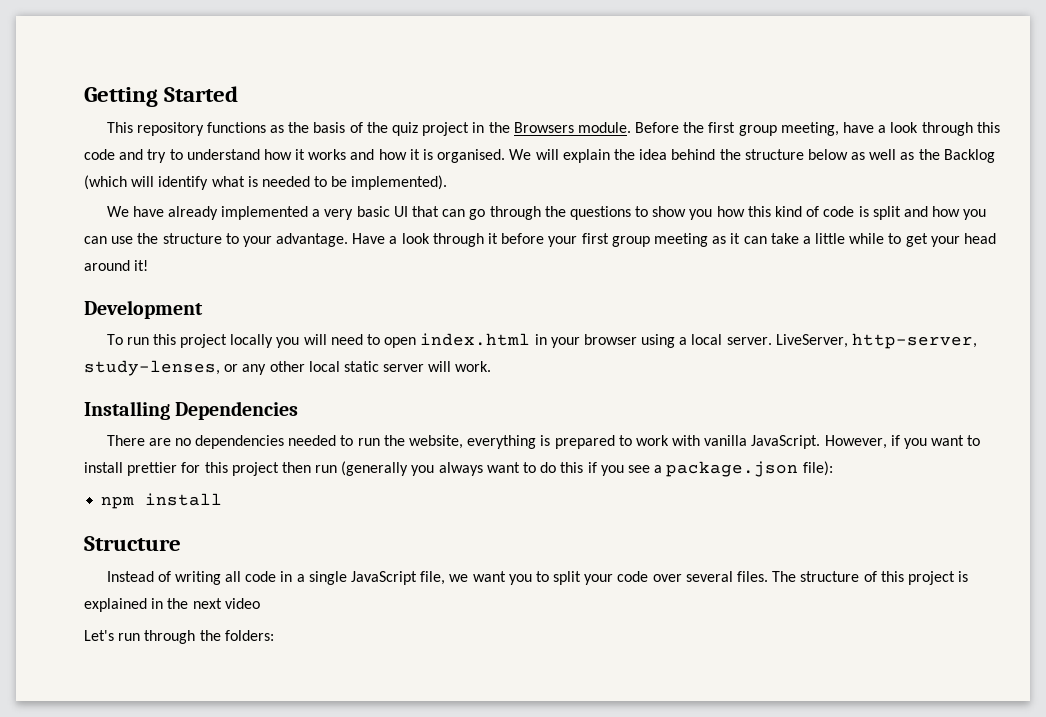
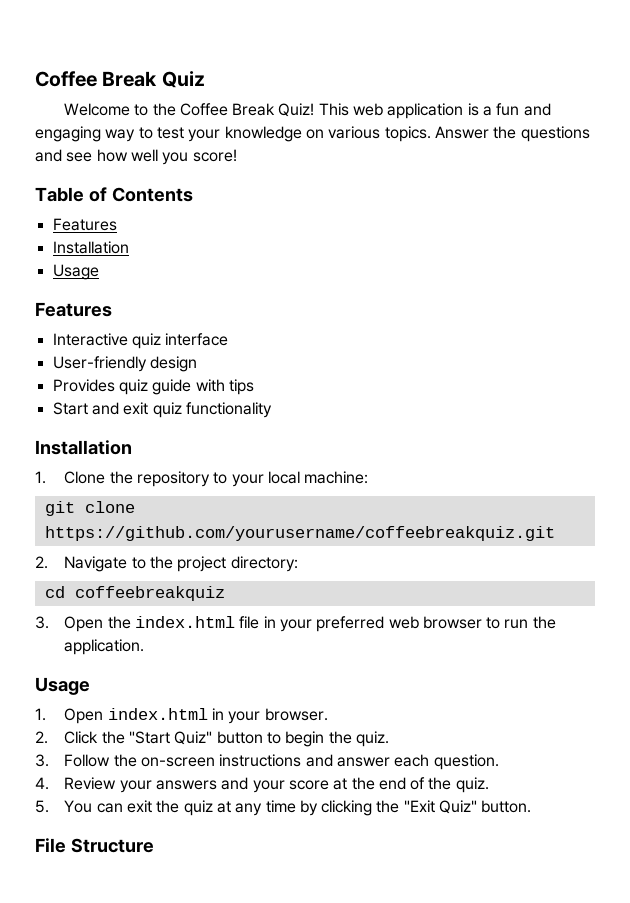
- Getting Started
- This repository functions as the basis of the quiz project in the Browsers module. Before the first group meeting, have a look through this code and try to understand how it works and how it is organised. We will explain the idea behind the structure below as well as the Backlog (which will identify what is needed to be implemented).
- We have already implemented a very basic UI that can go through the questions to show you how this kind of code is split and how you can use the structure to your advantage. Have a look through it before your first group meeting as it can take a little while to get your head around it!
- Development
- To run this project locally you will need to open index.html in your browser using a local server. LiveServer, http-server, study-lenses, or any other local static server will work.
- Installing Dependencies
- There are no dependencies needed to run the website, everything is prepared to work with vanilla JavaScript. However, if you want to install prettier for this project then run (generally you always want to do this if you see a package.json file):
- npm install
- Structure
- Instead of writing all code in a single JavaScript file, we want you to split your code over several files. The structure of this project is explained in the next video
- Let's run through the folders:
+ Coffee Break Quiz
+ Welcome to the Coffee Break Quiz! This web application is a fun and engaging way to test your knowledge on various topics. Answer the questions and see how well you score!
+ Table of Contents
+ Features
+ Installation
+ Usage
+ Features
+ Interactive quiz interface
+ User-friendly design
+ Provides quiz guide with tips
+ Start and exit quiz functionality
+ Installation
+ 1. Clone the repository to your local machine:
+ git clone https://github.com/yourusername/coffeebreakquiz.git
+ 2. Navigate to the project directory:
+ cd coffeebreakquiz
+ 3. Open the index.html file in your preferred web browser to run the application.
+ Usage
+ 1. Open index.html in your browser.
+ 2. Click the "Start Quiz" button to begin the quiz.
+ 3. Follow the on-screen instructions and answer each question.
+ 4. Review your answers and your score at the end of the quiz.
+ 5. You can exit the quiz at any time by clicking the "Exit Quiz" button.
+ File Structure

